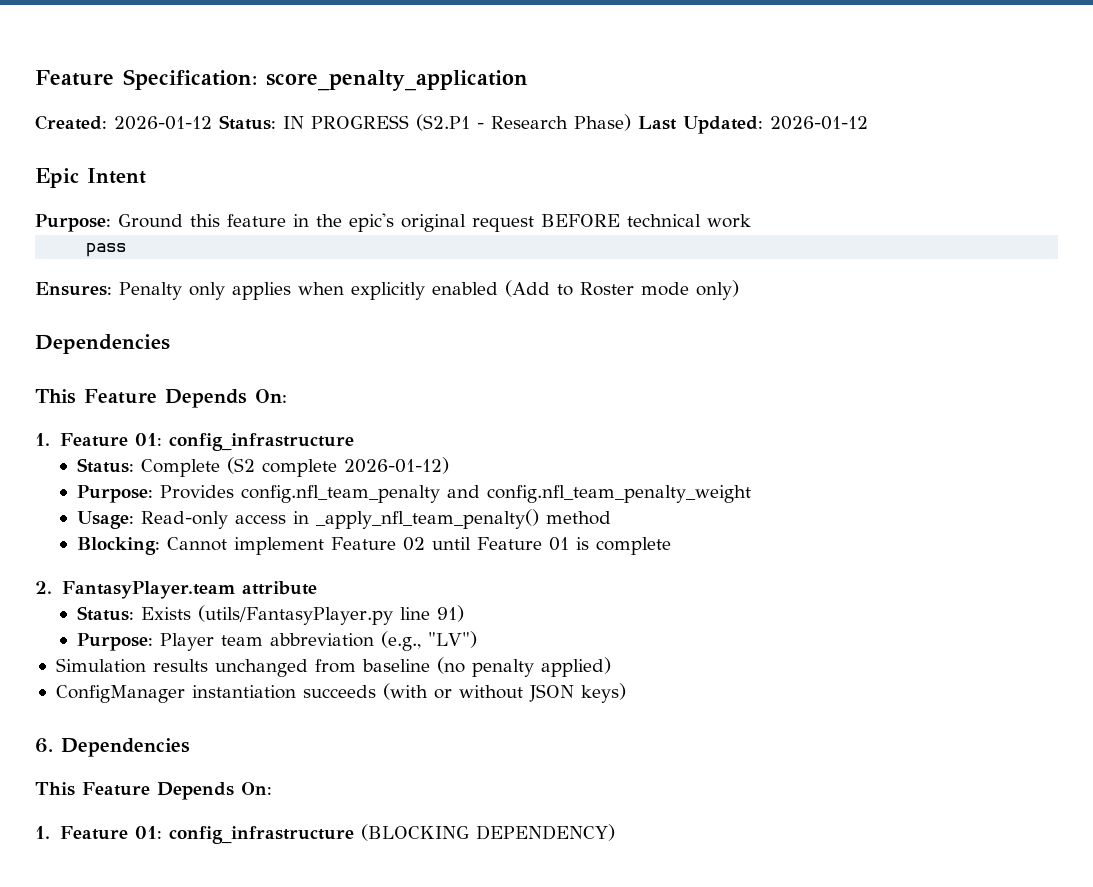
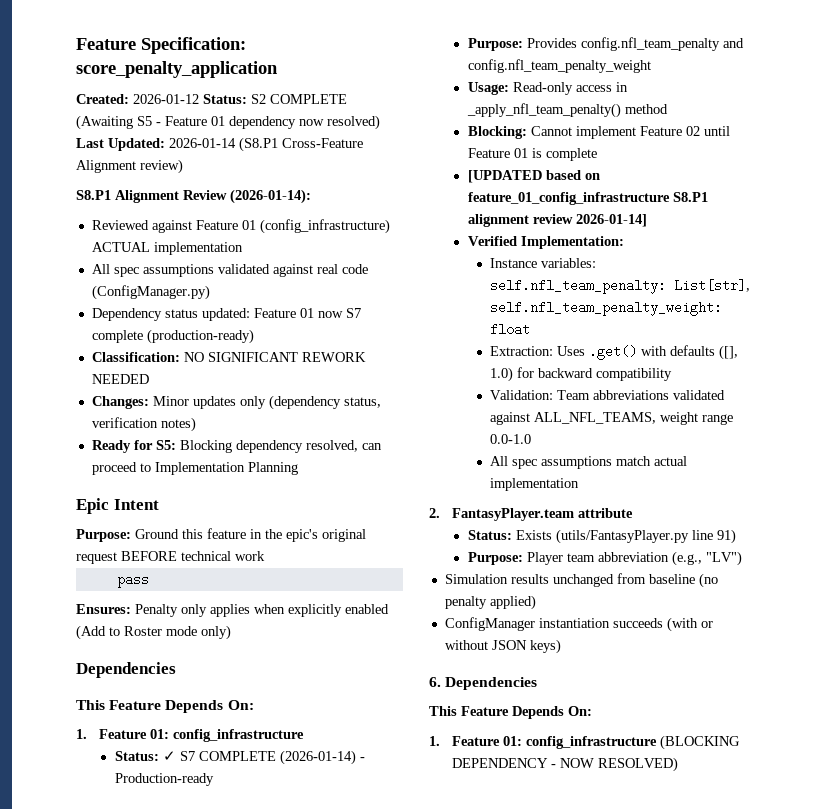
- Created: 2026-01-12 Status: IN PROGRESS (S2.P1 - Research Phase) Last Updated: 2026-01-12
+ Created: 2026-01-12 Status: S2 COMPLETE (Awaiting S5 - Feature 01 dependency now resolved) Last Updated: 2026-01-14 (S8.P1 Cross-Feature Alignment review)
+ S8.P1 Alignment Review (2026-01-14):
+ Reviewed against Feature 01 (config_infrastructure) ACTUAL implementation
+ All spec assumptions validated against real code (ConfigManager.py)
+ Dependency status updated: Feature 01 now S7 complete (production-ready)
+ Classification: NO SIGNIFICANT REWORK NEEDED
+ Changes: Minor updates only (dependency status, verification notes)
+ Ready for S5: Blocking dependency resolved, can proceed to Implementation Planning
- Status: Complete (S2 complete 2026-01-12)
+ Status: ✓ S7 COMPLETE (2026-01-14) - Production-ready
+ [UPDATED based on feature_01_config_infrastructure S8.P1 alignment review 2026-01-14]
+ Verified Implementation:
+ Instance variables: self.nfl_team_penalty: List[str], self.nfl_team_penalty_weight: float
+ Extraction: Uses .get() with defaults ([], 1.0) for backward compatibility
+ Validation: Team abbreviations validated against ALL_NFL_TEAMS, weight range 0.0-1.0
+ All spec assumptions match actual implementation
- 1. Feature 01: config_infrastructure (BLOCKING DEPENDENCY)
+ 1. Feature 01: config_infrastructure (BLOCKING DEPENDENCY - NOW RESOLVED)

